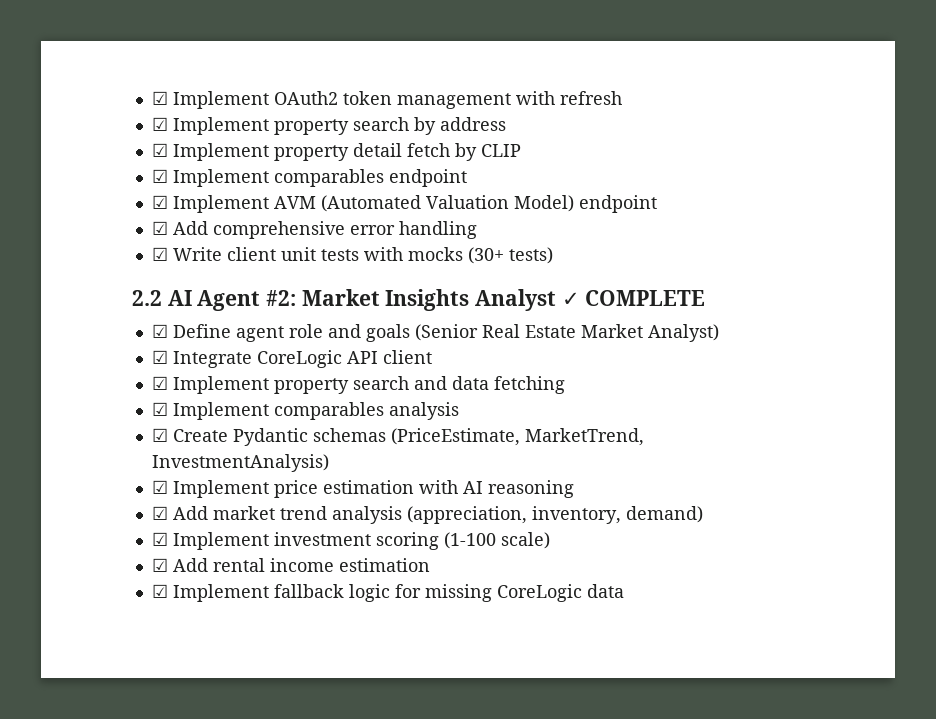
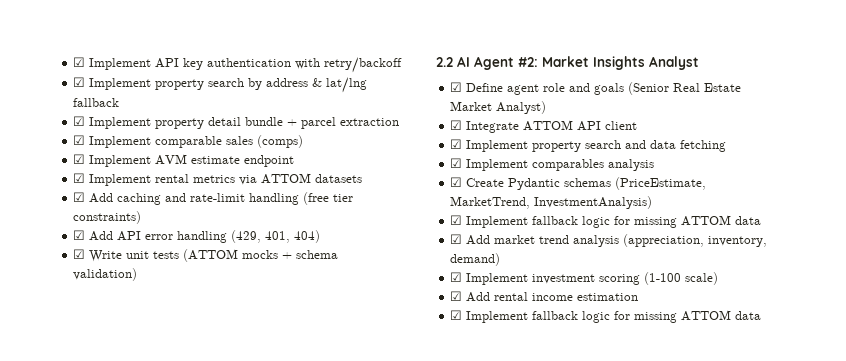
- ☑ Implement OAuth2 token management with refresh
+ ☑ Implement API key authentication with retry/backoff
- ☑ Implement property search by address
+ ☑ Implement property search by address & lat/lng fallback
- ☑ Implement property detail fetch by CLIP
- ☑ Implement comparables endpoint
- ☑ Implement AVM (Automated Valuation Model) endpoint
- ☑ Add comprehensive error handling
+ ☑ Implement property detail bundle + parcel extraction
+ ☑ Implement comparable sales (comps)
+ ☑ Implement AVM estimate endpoint
+ ☑ Implement rental metrics via ATTOM datasets
+ ☑ Add caching and rate-limit handling (free tier constraints)
+ ☑ Add API error handling (429, 401, 404)
- ☑ Write client unit tests with mocks (30+ tests)
+ ☑ Write unit tests (ATTOM mocks + schema validation)
- 2.2 AI Agent #2: Market Insights Analyst ✓ COMPLETE
+ 2.2 AI Agent #2: Market Insights Analyst
- ☑ Integrate CoreLogic API client
+ ☑ Integrate ATTOM API client
  ☑ Create Pydantic schemas (PriceEstimate, MarketTrend, InvestmentAnalysis)
- ☑ Implement price estimation with AI reasoning
+ ☑ Implement fallback logic for missing ATTOM data
  ☑ Add rental income estimation
- ☑ Implement fallback logic for missing CoreLogic data
+ ☑ Implement fallback logic for missing ATTOM data

